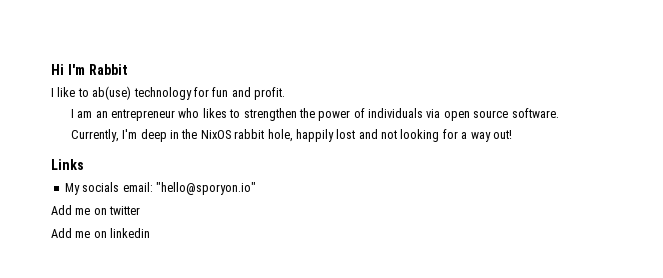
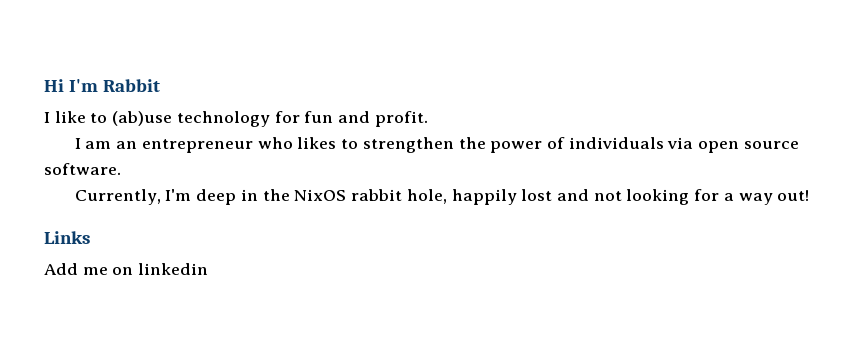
- I like to ab(use) technology for fun and profit.
+ I like to (ab)use technology for fun and profit.
- My socials email: "hello@sporyon.io"
- Add me on twitter

